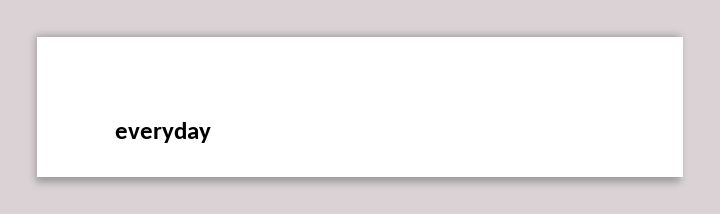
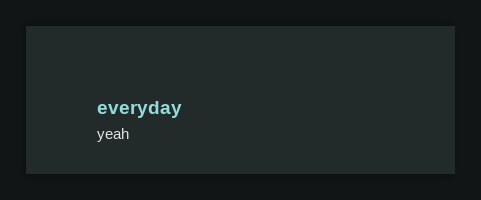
+ yeah

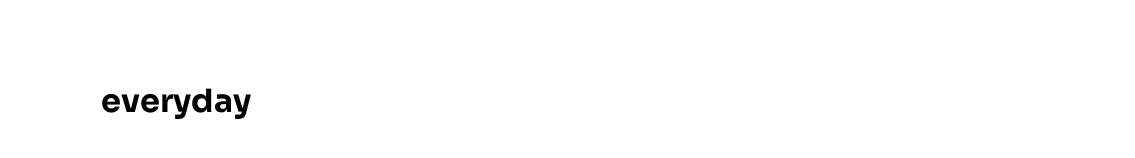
- yeah

